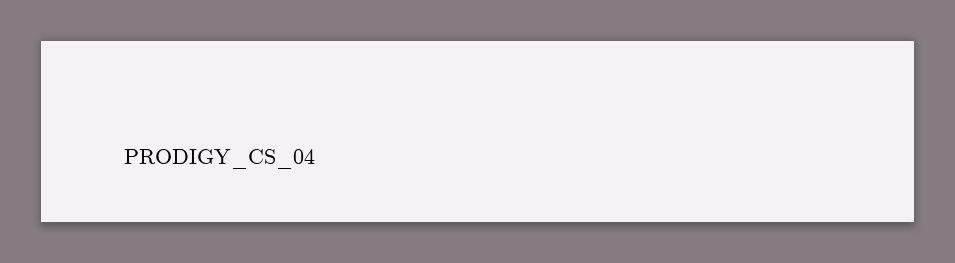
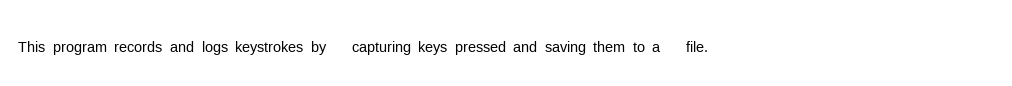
- PRODIGY_CS_04
+ This program records and logs keystrokes by capturing keys pressed and saving them to a file.

